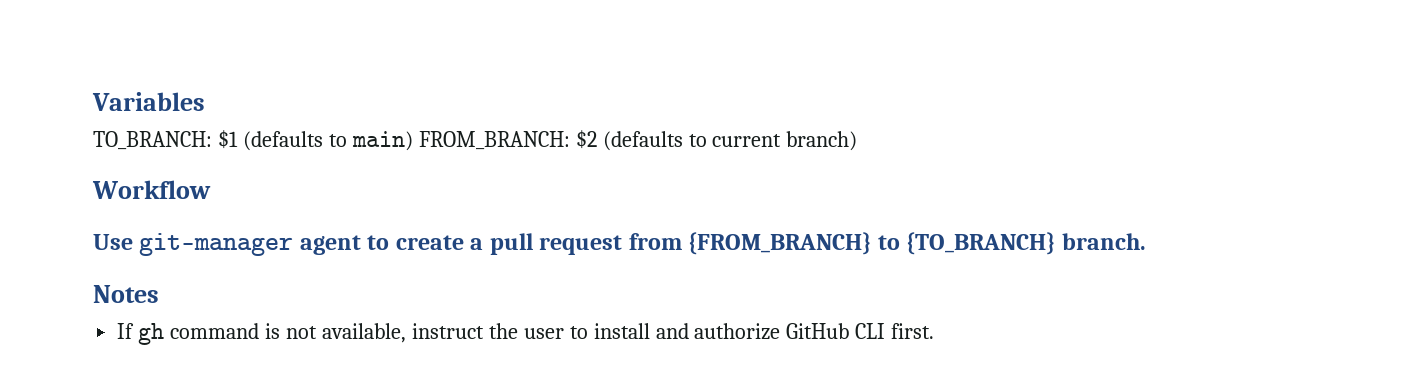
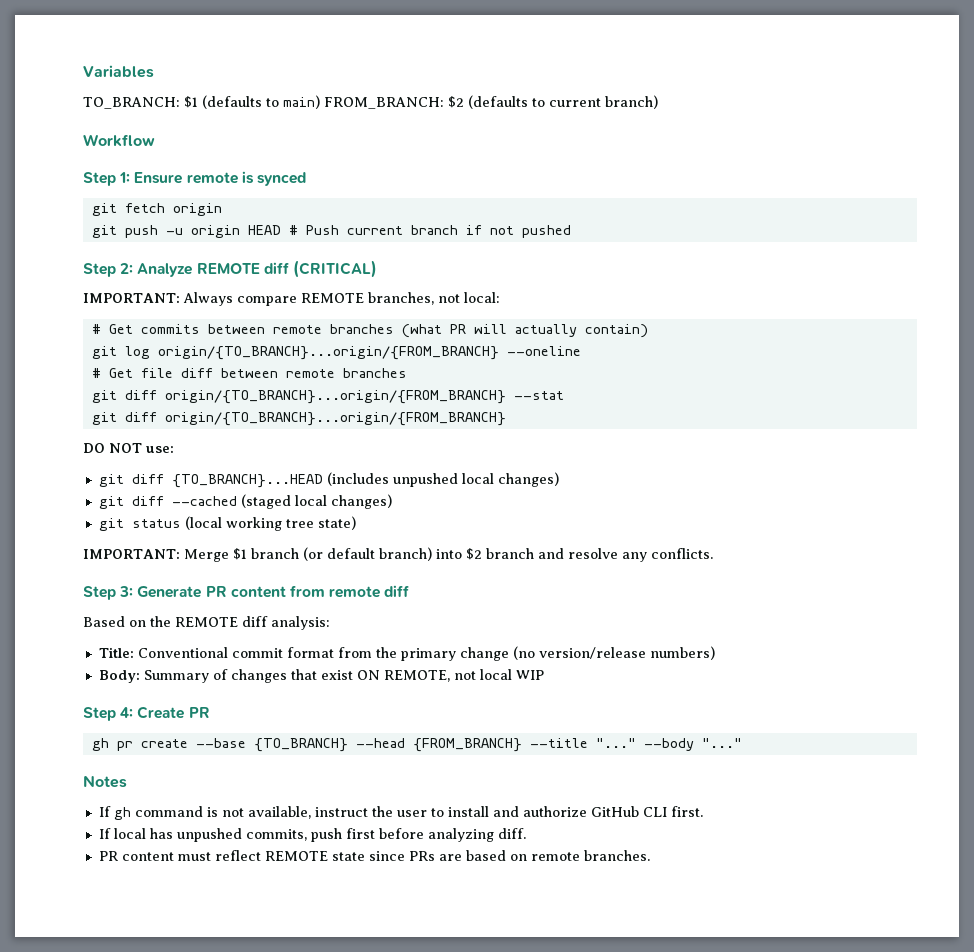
- Use git-manager agent to create a pull request from {FROM_BRANCH} to {TO_BRANCH} branch.
+ Step 1: Ensure remote is synced
+ git fetch origin
+ git push -u origin HEAD # Push current branch if not pushed
+ Step 2: Analyze REMOTE diff (CRITICAL)
+ IMPORTANT: Always compare REMOTE branches, not local:
+ # Get commits between remote branches (what PR will actually contain)
+ git log origin/{TO_BRANCH}...origin/{FROM_BRANCH} --oneline
+ # Get file diff between remote branches
+ git diff origin/{TO_BRANCH}...origin/{FROM_BRANCH} --stat
+ git diff origin/{TO_BRANCH}...origin/{FROM_BRANCH}
+ DO NOT use:
+ git diff {TO_BRANCH}...HEAD (includes unpushed local changes)
+ git diff --cached (staged local changes)
+ git status (local working tree state)
+ IMPORTANT: Merge $1 branch (or default branch) into $2 branch and resolve any conflicts.
+ Step 3: Generate PR content from remote diff
+ Based on the REMOTE diff analysis:
+ Title: Conventional commit format from the primary change (no version/release numbers)
+ Body: Summary of changes that exist ON REMOTE, not local WIP
+ Step 4: Create PR
+ gh pr create --base {TO_BRANCH} --head {FROM_BRANCH} --title "..." --body "..."
+ If local has unpushed commits, push first before analyzing diff.
+ PR content must reflect REMOTE state since PRs are based on remote branches.

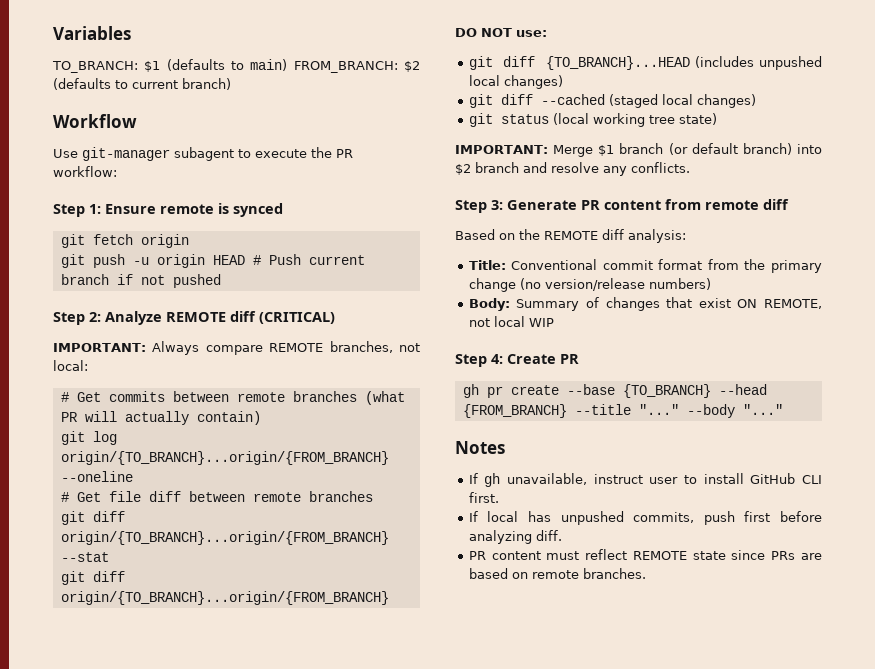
+ Use git-manager subagent to execute the PR workflow:
- If gh command is not available, instruct the user to install and authorize GitHub CLI first.
+ If gh unavailable, instruct user to install GitHub CLI first.

